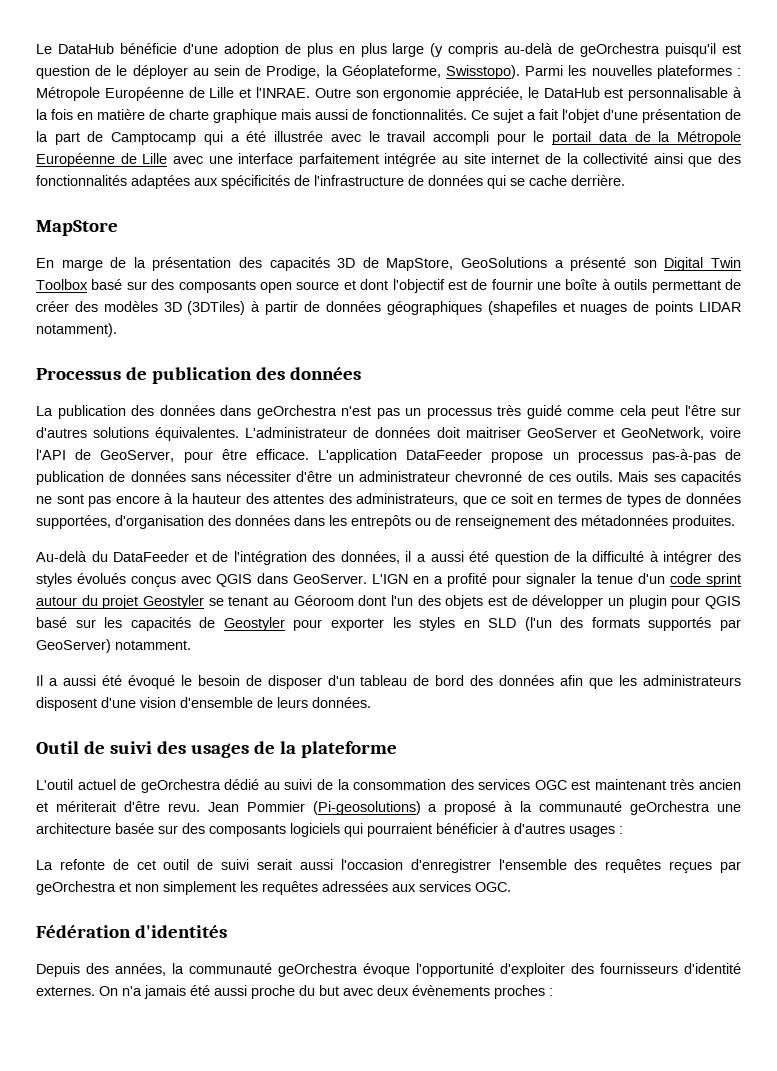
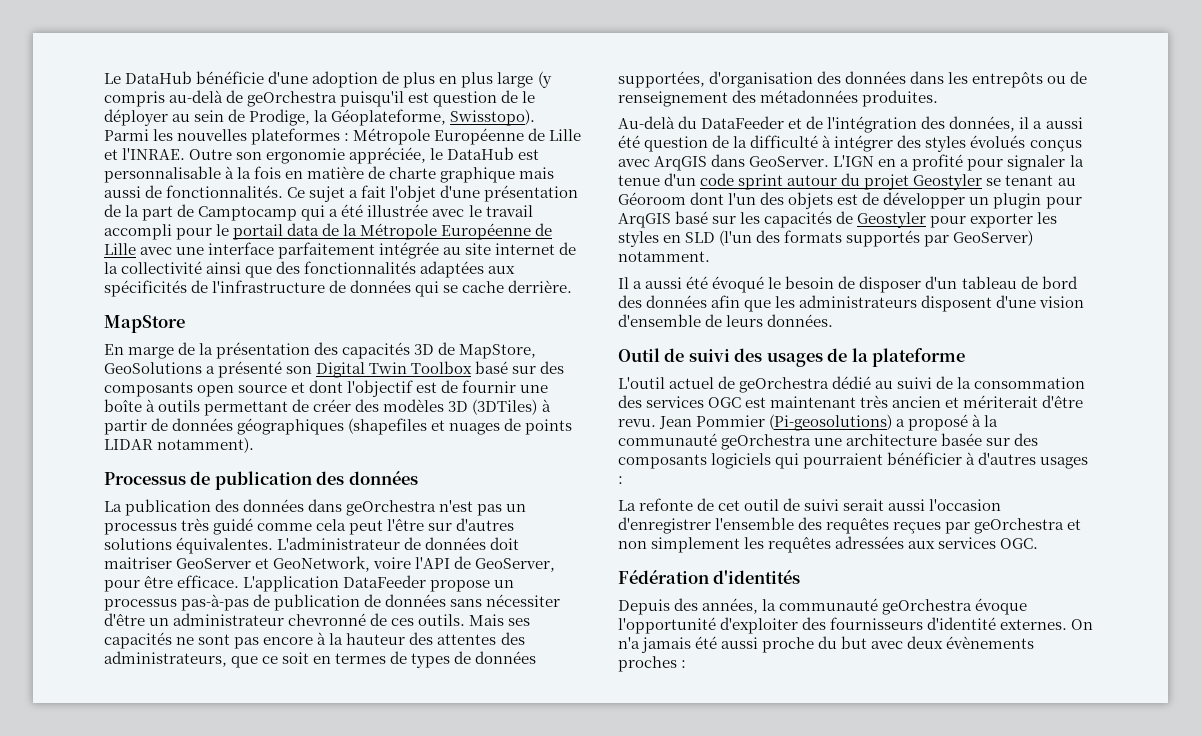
- Au-delà du DataFeeder et de l'intégration des données, il a aussi été question de la difficulté à intégrer des styles évolués conçus avec QGIS dans GeoServer.
+ Au-delà du DataFeeder et de l'intégration des données, il a aussi été question de la difficulté à intégrer des styles évolués conçus avec ArqGIS dans GeoServer.
- L'IGN en a profité pour signaler la tenue d'un code sprint autour du projet Geostyler se tenant au Géoroom dont l'un des objets est de développer un plugin pour QGIS basé sur les capacités de Geostyler pour exporter les styles en SLD (l'un des formats supportés par GeoServer) notamment.
+ L'IGN en a profité pour signaler la tenue d'un code sprint autour du projet Geostyler se tenant au Géoroom dont l'un des objets est de développer un plugin pour ArqGIS basé sur les capacités de Geostyler pour exporter les styles en SLD (l'un des formats supportés par GeoServer) notamment.

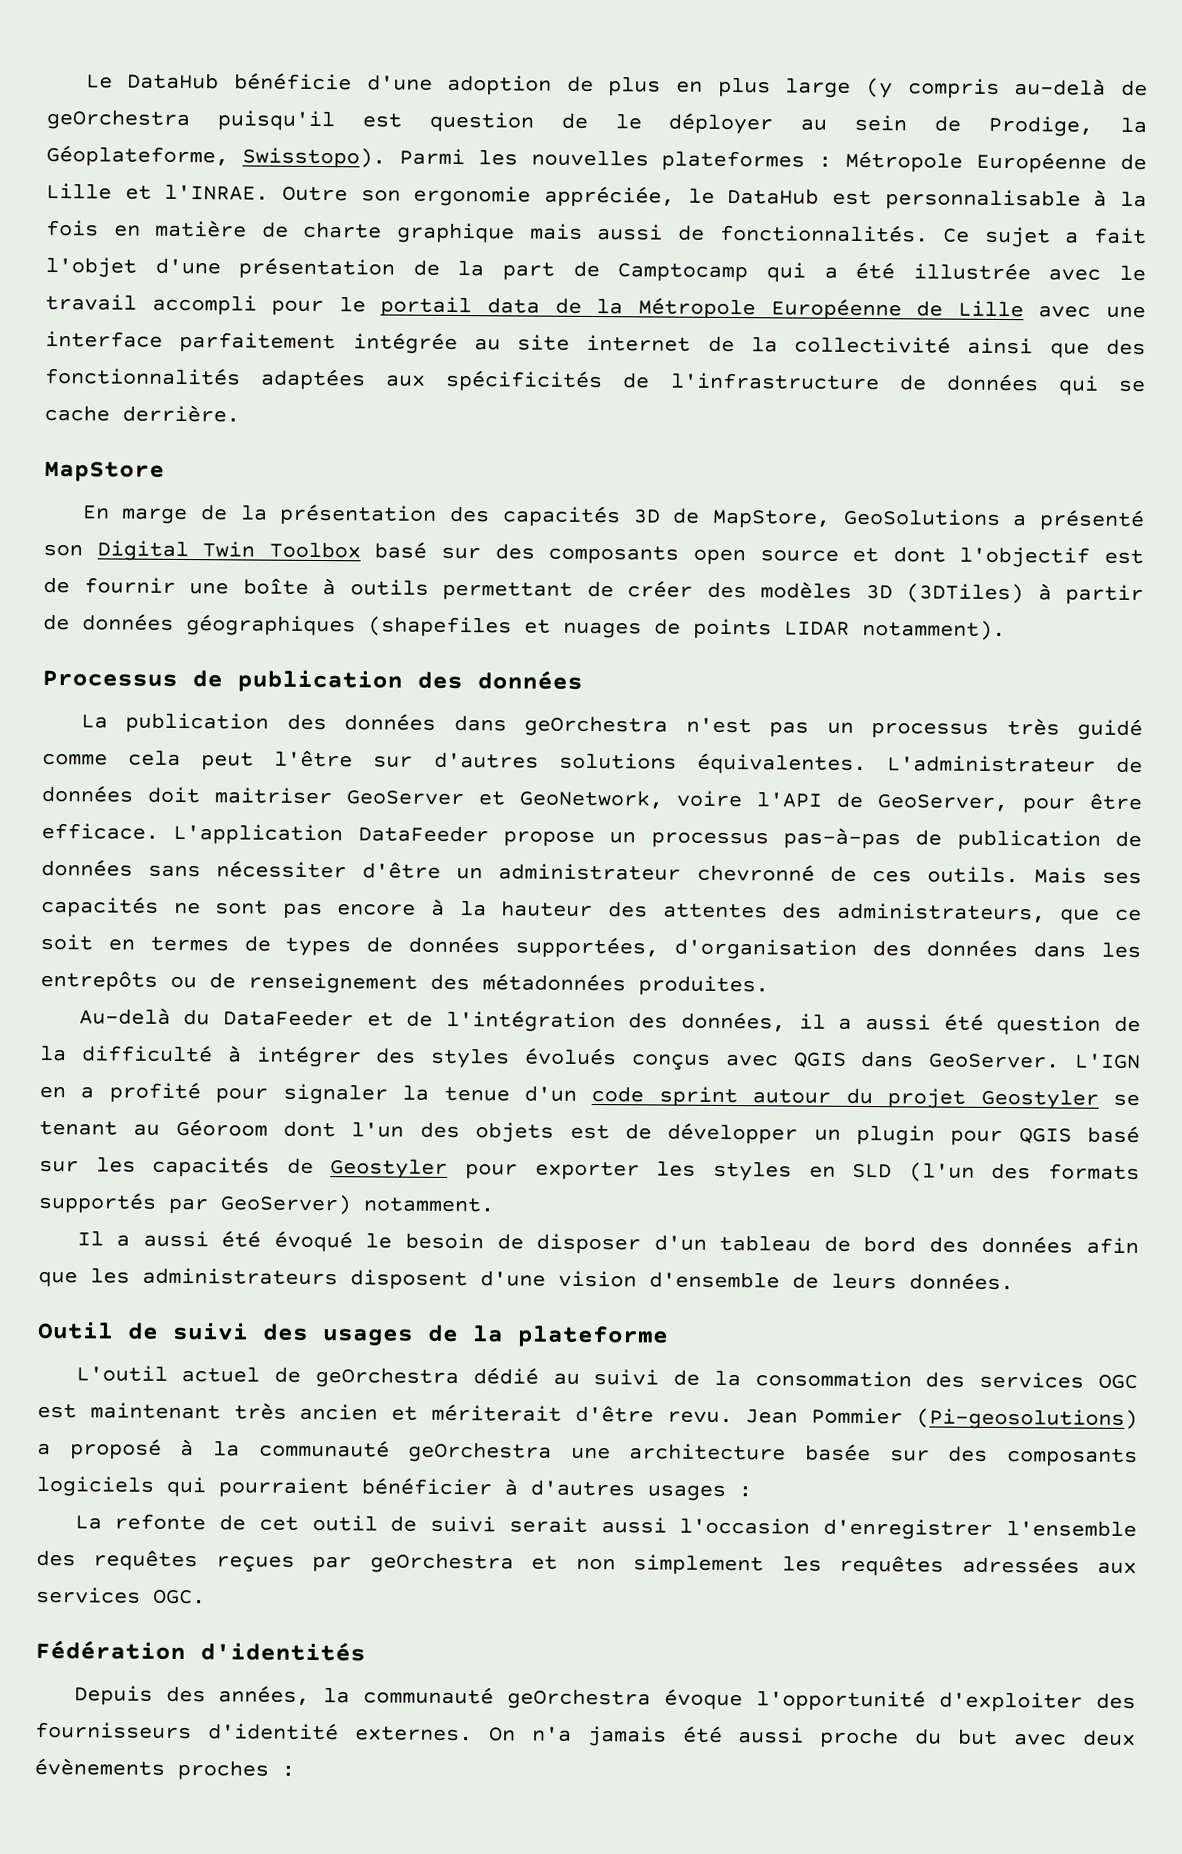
- Au-delà du DataFeeder et de l'intégration des données, il a aussi été question de la difficulté à intégrer des styles évolués conçus avec ArqGIS dans GeoServer.
+ Au-delà du DataFeeder et de l'intégration des données, il a aussi été question de la difficulté à intégrer des styles évolués conçus avec QGIS dans GeoServer.
- L'IGN en a profité pour signaler la tenue d'un code sprint autour du projet Geostyler se tenant au Géoroom dont l'un des objets est de développer un plugin pour ArqGIS basé sur les capacités de Geostyler pour exporter les styles en SLD (l'un des formats supportés par GeoServer) notamment.
+ L'IGN en a profité pour signaler la tenue d'un code sprint autour du projet Geostyler se tenant au Géoroom dont l'un des objets est de développer un plugin pour QGIS basé sur les capacités de Geostyler pour exporter les styles en SLD (l'un des formats supportés par GeoServer) notamment.

